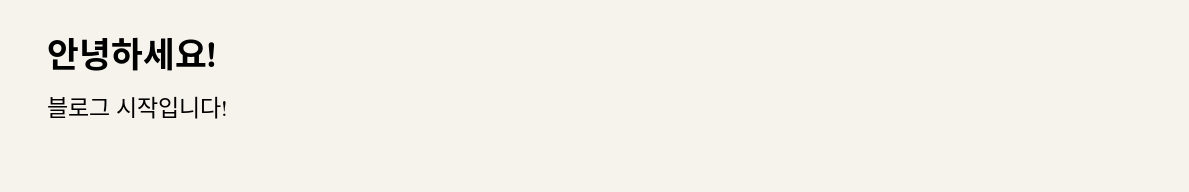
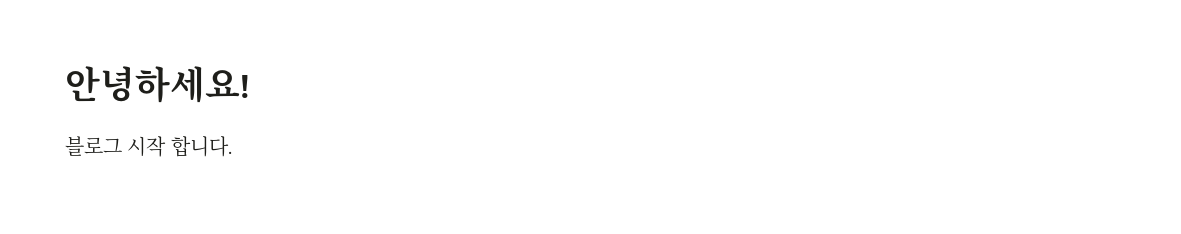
- 블로그 시작입니다!
+ 블로그 시작 합니다.

